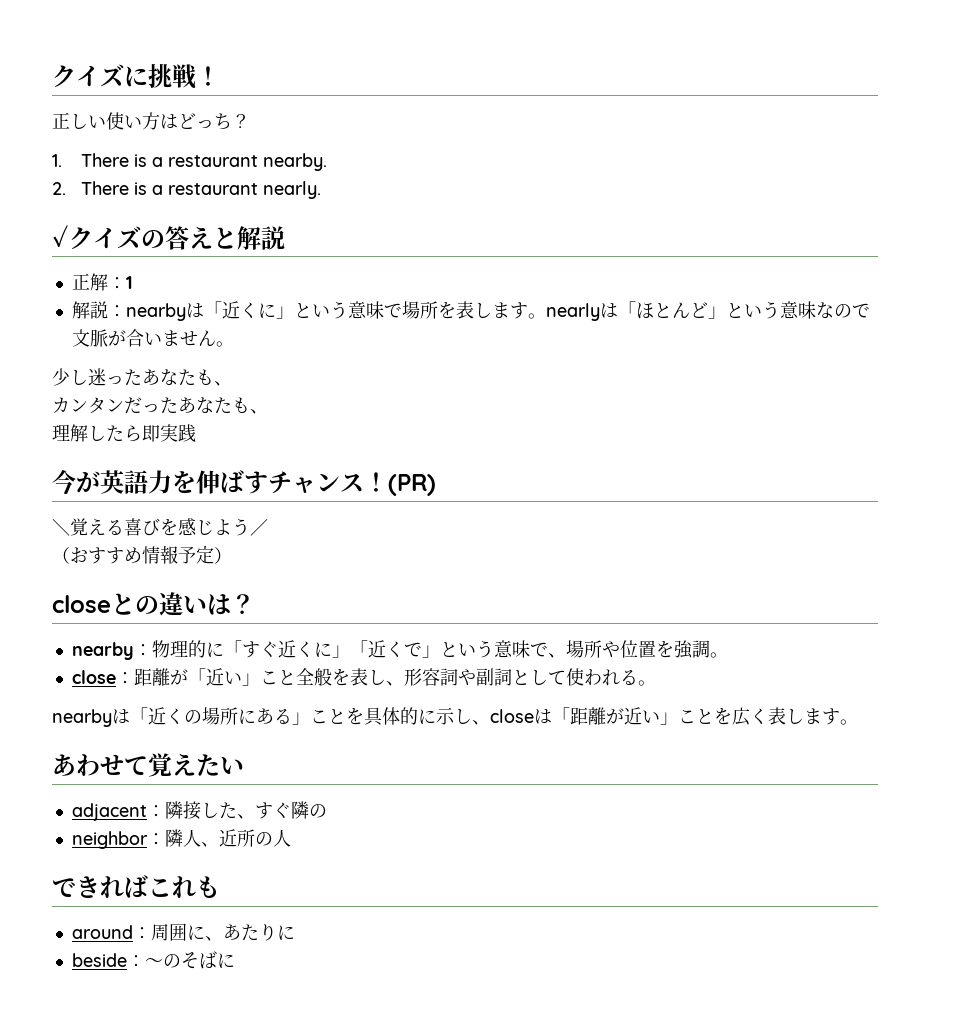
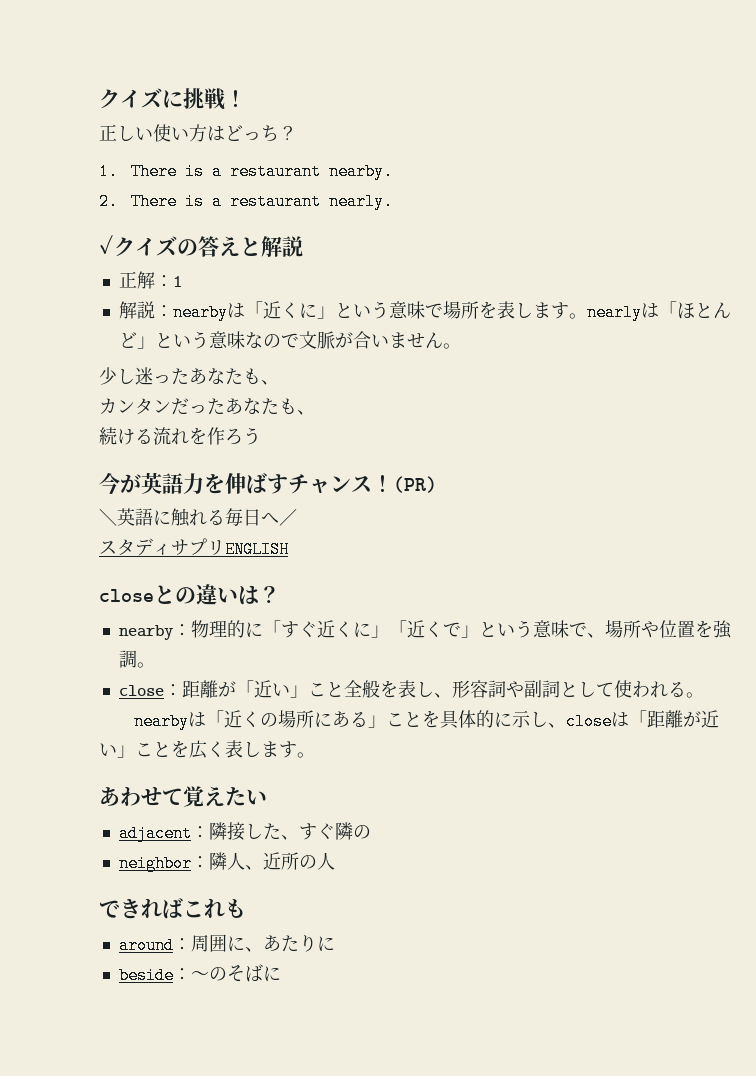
- 理解したら即実践
+ 続ける流れを作ろう
- ＼覚える喜びを感じよう／
- （おすすめ情報予定）
+ ＼英語に触れる毎日へ／
+ スタディサプリENGLISH

